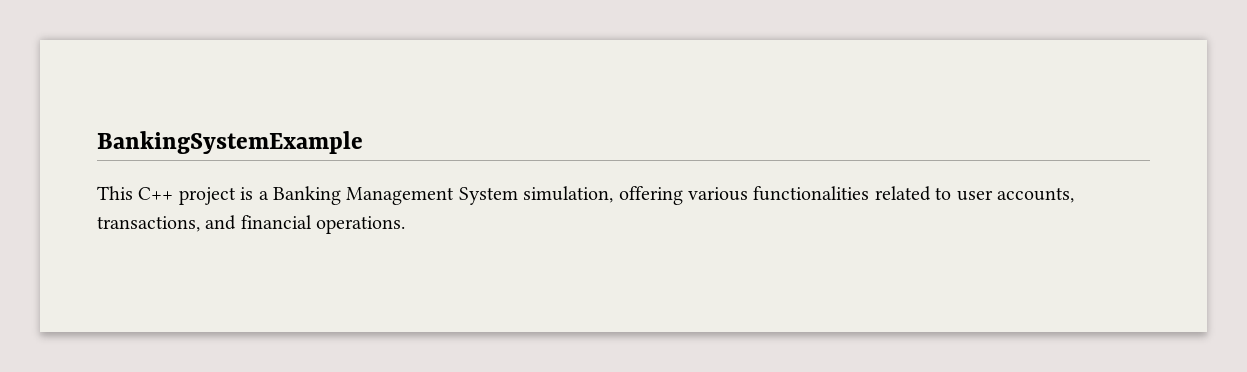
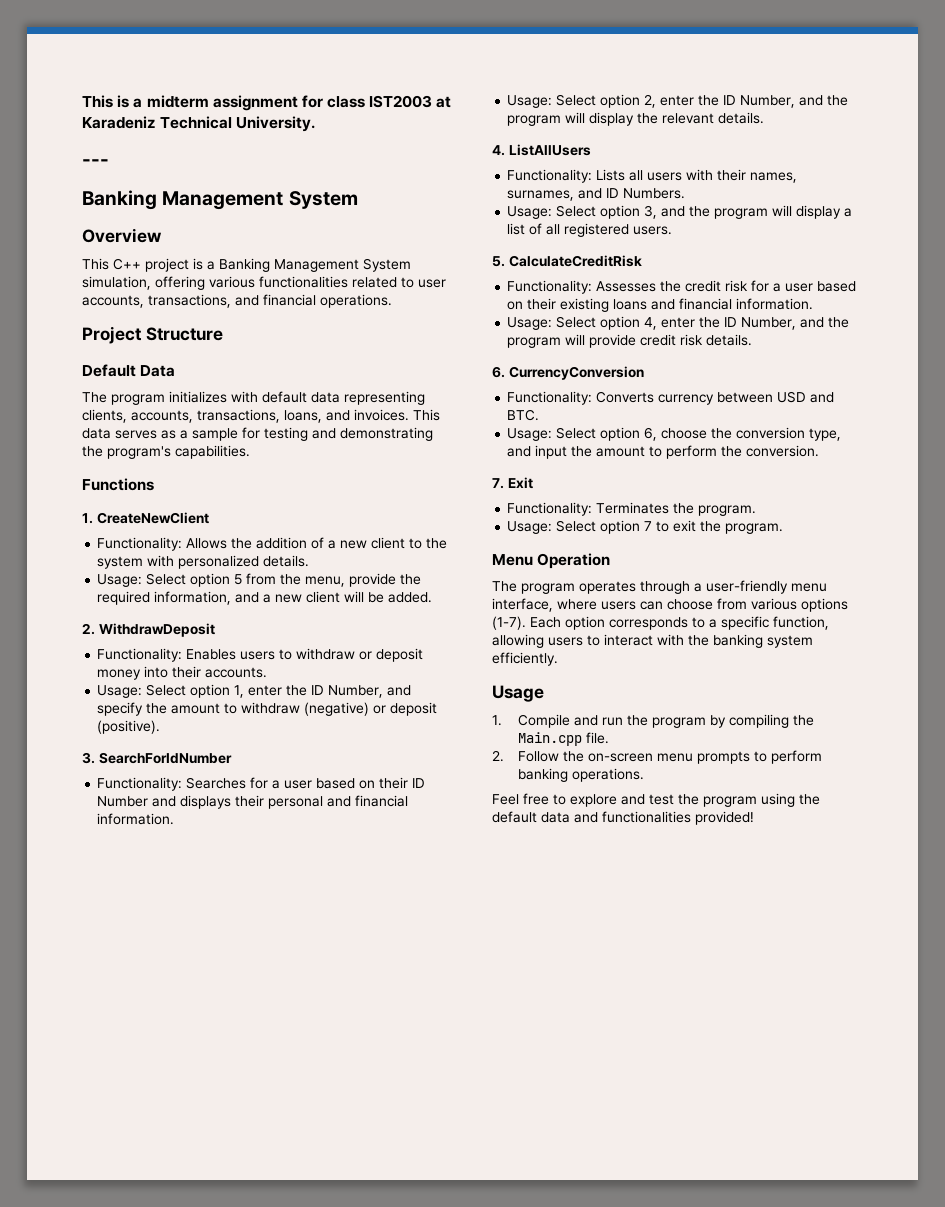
- BankingSystemExample
+ This is a midterm assignment for class IST2003 at Karadeniz Technical University.
+ ---
+ Banking Management System
+ Overview
+ Project Structure
+ Default Data
+ The program initializes with default data representing clients, accounts, transactions, loans, and invoices. This data serves as a sample for testing and demonstrating the program's capabilities.
+ Functions
+ 1. CreateNewClient
+ Functionality: Allows the addition of a new client to the system with personalized details.
+ Usage: Select option 5 from the menu, provide the required information, and a new client will be added.
+ 2. WithdrawDeposit
+ Functionality: Enables users to withdraw or deposit money into their accounts.
+ Usage: Select option 1, enter the ID Number, and specify the amount to withdraw (negative) or deposit (positive).
+ 3. SearchForIdNumber
+ Functionality: Searches for a user based on their ID Number and displays their personal and financial information.
+ Usage: Select option 2, enter the ID Number, and the program will display the relevant details.
+ 4. ListAllUsers
+ Functionality: Lists all users with their names, surnames, and ID Numbers.
+ Usage: Select option 3, and the program will display a list of all registered users.
+ 5. CalculateCreditRisk
+ Functionality: Assesses the credit risk for a user based on their existing loans and financial information.
+ Usage: Select option 4, enter the ID Number, and the program will provide credit risk details.
+ 6. CurrencyConversion
+ Functionality: Converts currency between USD and BTC.
+ Usage: Select option 6, choose the conversion type, and input the amount to perform the conversion.
+ 7. Exit
+ Functionality: Terminates the program.
+ Usage: Select option 7 to exit the program.
+ Menu Operation
+ The program operates through a user-friendly menu interface, where users can choose from various options (1-7). Each option corresponds to a specific function, allowing users to interact with the banking system efficiently.
+ Usage
+ 1. Compile and run the program by compiling the Main.cpp file.
+ 2. Follow the on-screen menu prompts to perform banking operations.
+ Feel free to explore and test the program using the default data and functionalities provided!

